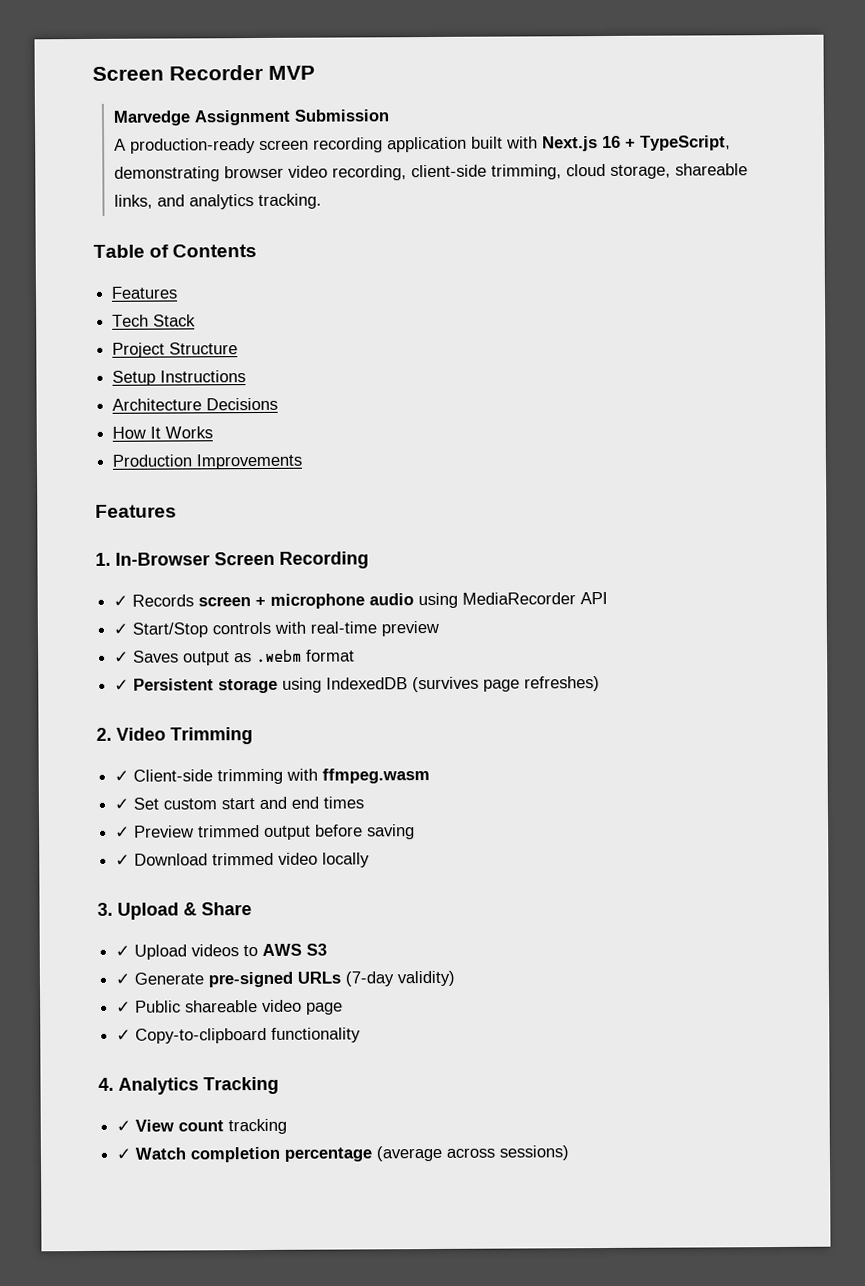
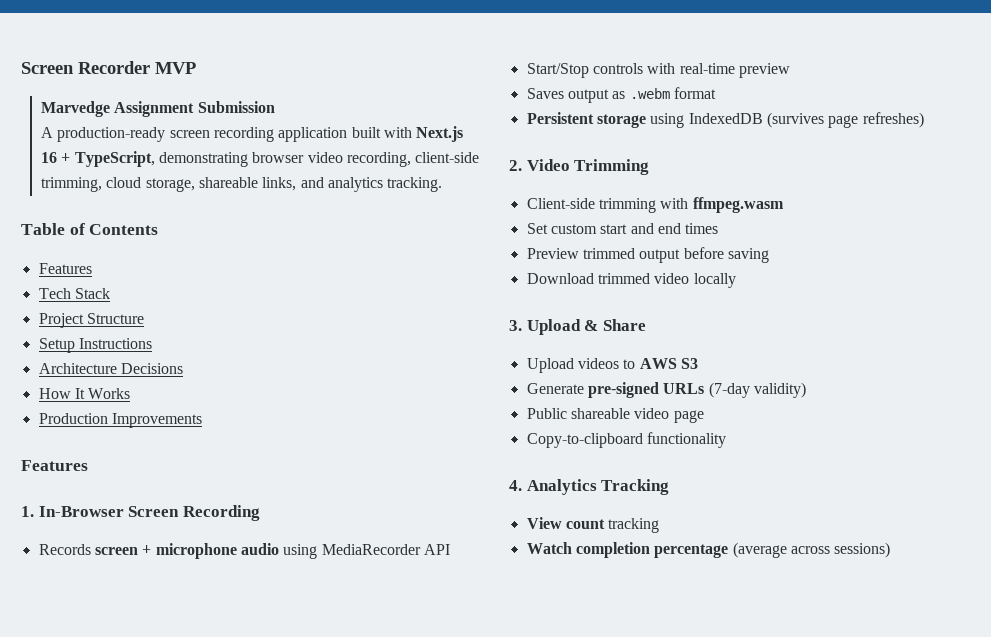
- ✓ Records screen + microphone audio using MediaRecorder API
+ Records screen + microphone audio using MediaRecorder API
- ✓ Start/Stop controls with real-time preview
+ Start/Stop controls with real-time preview
- ✓ Saves output as .webm format
+ Saves output as .webm format
- ✓ Persistent storage using IndexedDB (survives page refreshes)
+ Persistent storage using IndexedDB (survives page refreshes)
- ✓ Client-side trimming with ffmpeg.wasm
+ Client-side trimming with ffmpeg.wasm
- ✓ Set custom start and end times
+ Set custom start and end times
- ✓ Preview trimmed output before saving
+ Preview trimmed output before saving
- ✓ Download trimmed video locally
+ Download trimmed video locally
- ✓ Upload videos to AWS S3
+ Upload videos to AWS S3
- ✓ Generate pre-signed URLs (7-day validity)
+ Generate pre-signed URLs (7-day validity)
- ✓ Public shareable video page
+ Public shareable video page
- ✓ Copy-to-clipboard functionality
+ Copy-to-clipboard functionality
- ✓ View count tracking
+ View count tracking
- ✓ Watch completion percentage (average across sessions)
+ Watch completion percentage (average across sessions)

